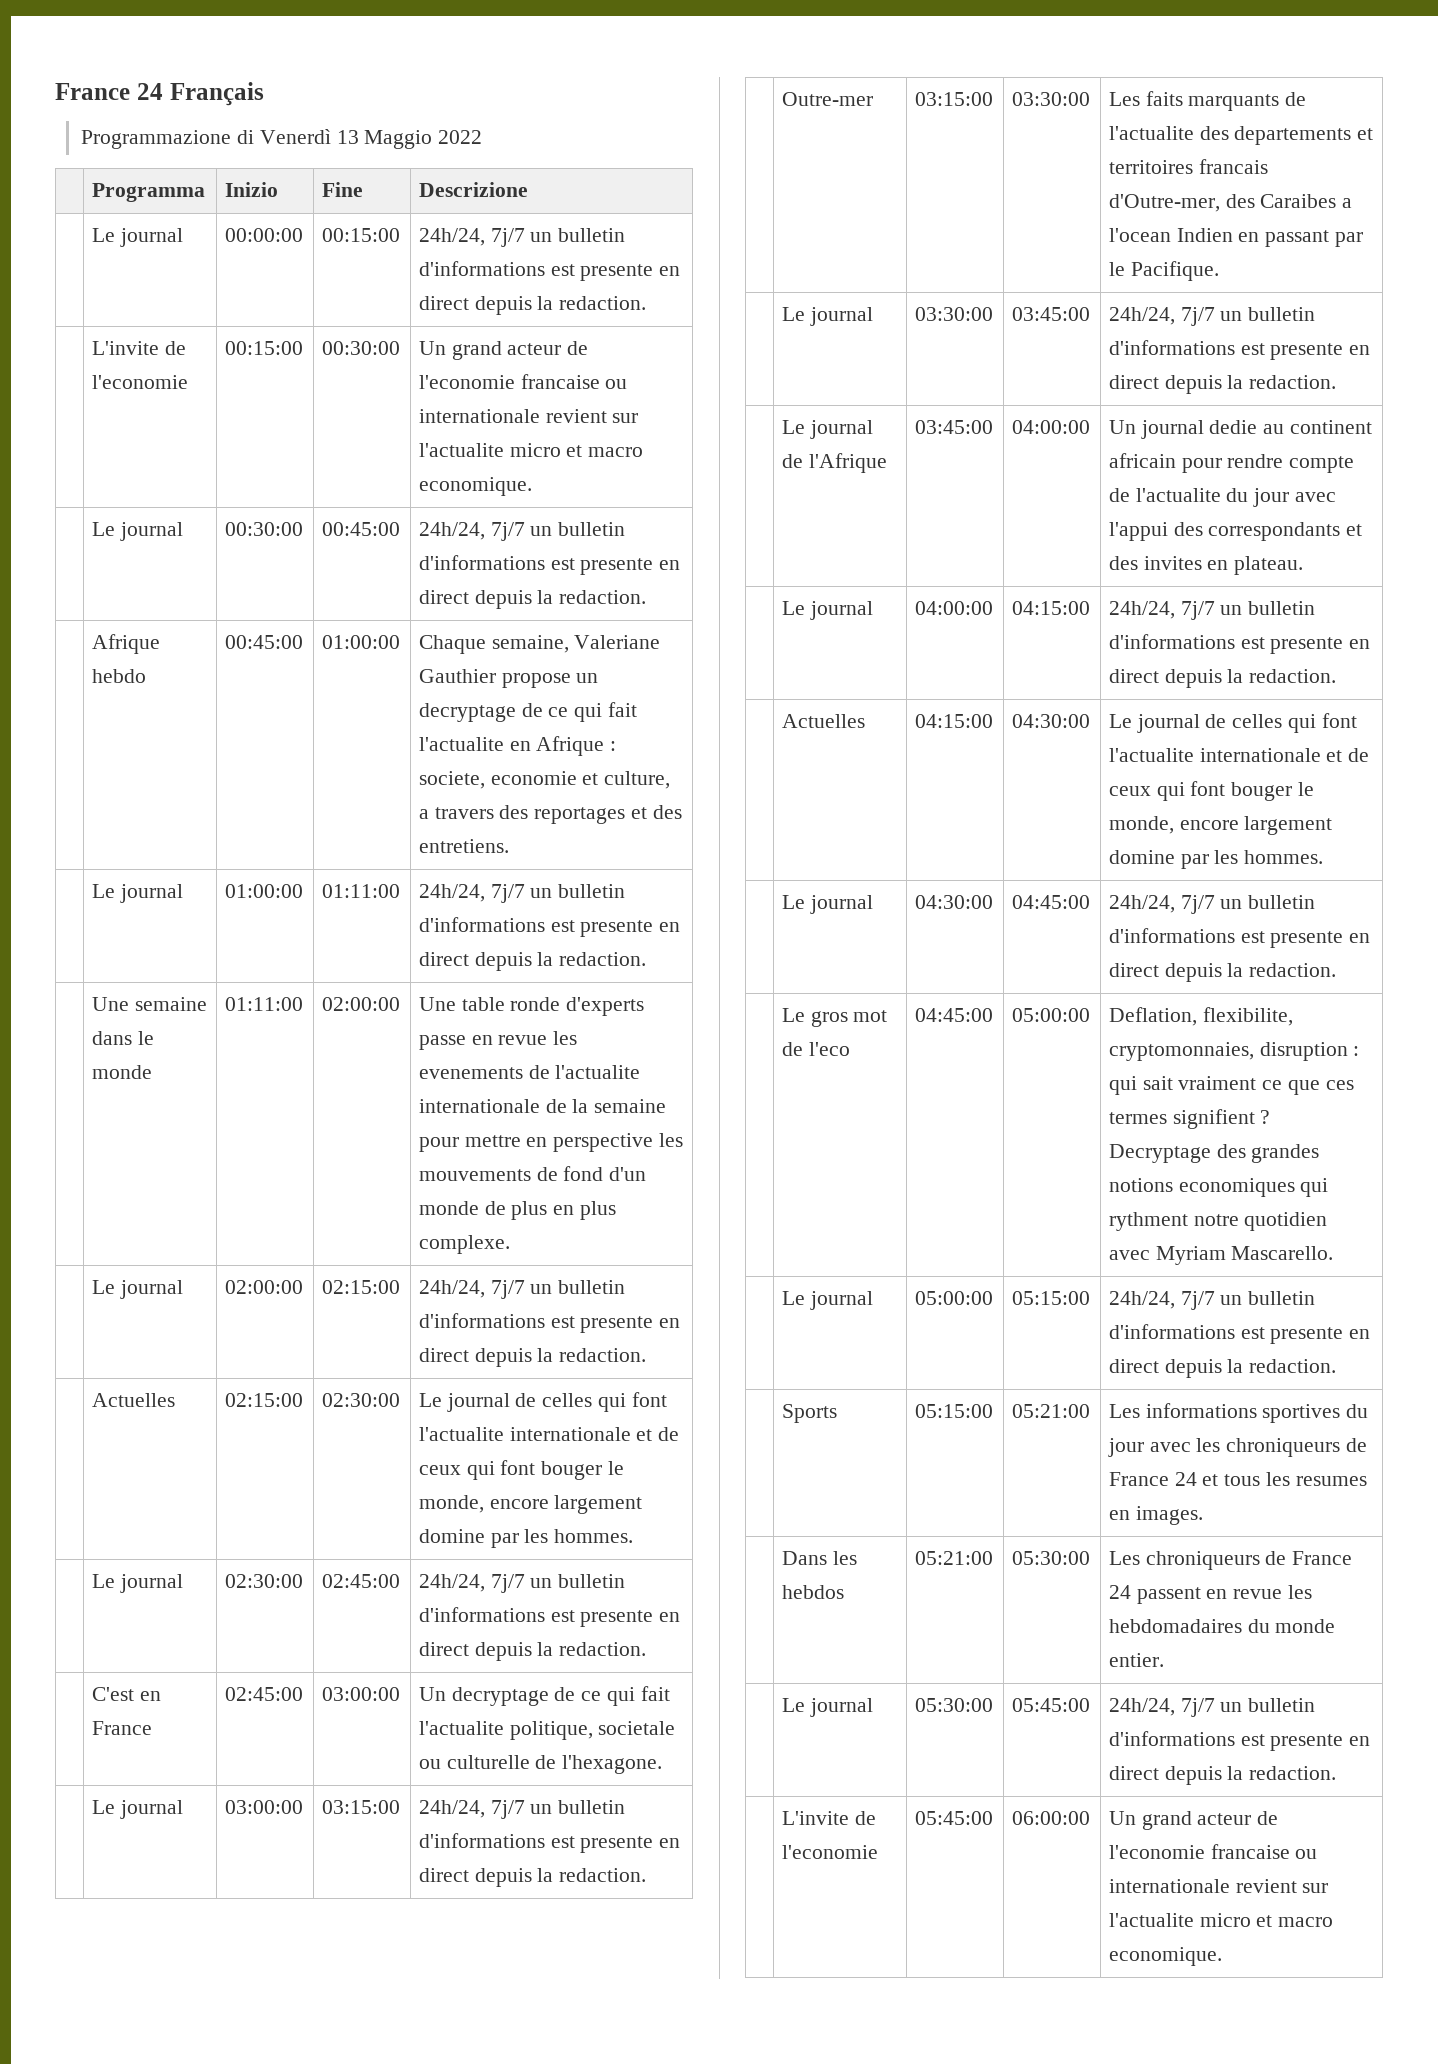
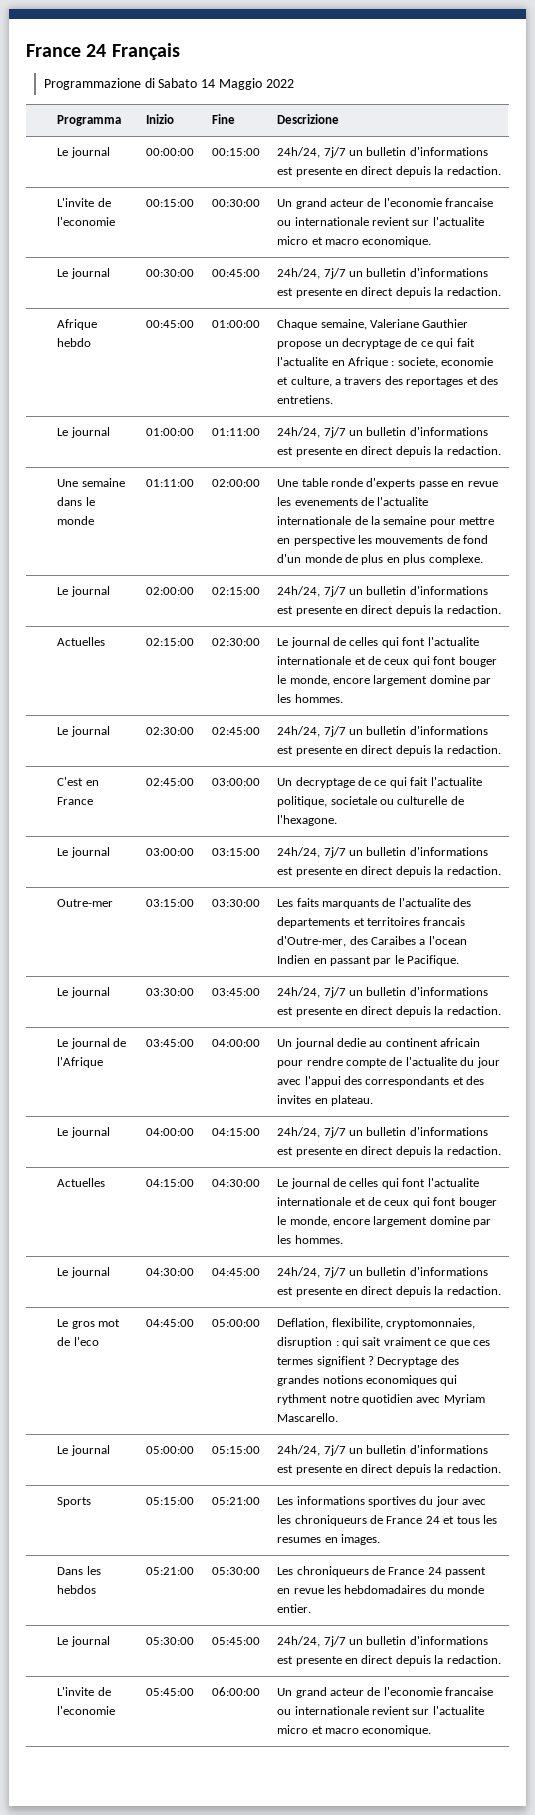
- Programmazione di Venerdì 13 Maggio 2022
+ Programmazione di Sabato 14 Maggio 2022

